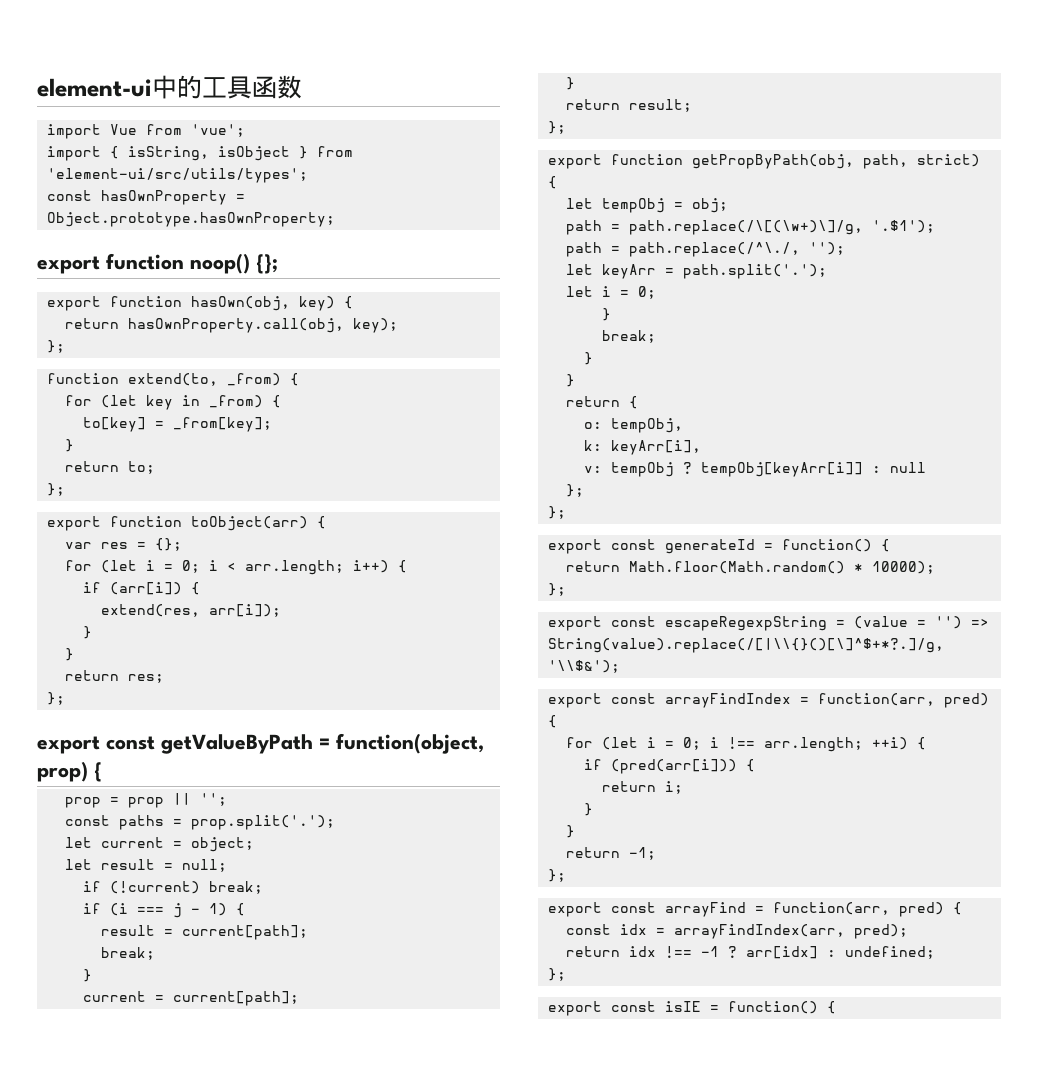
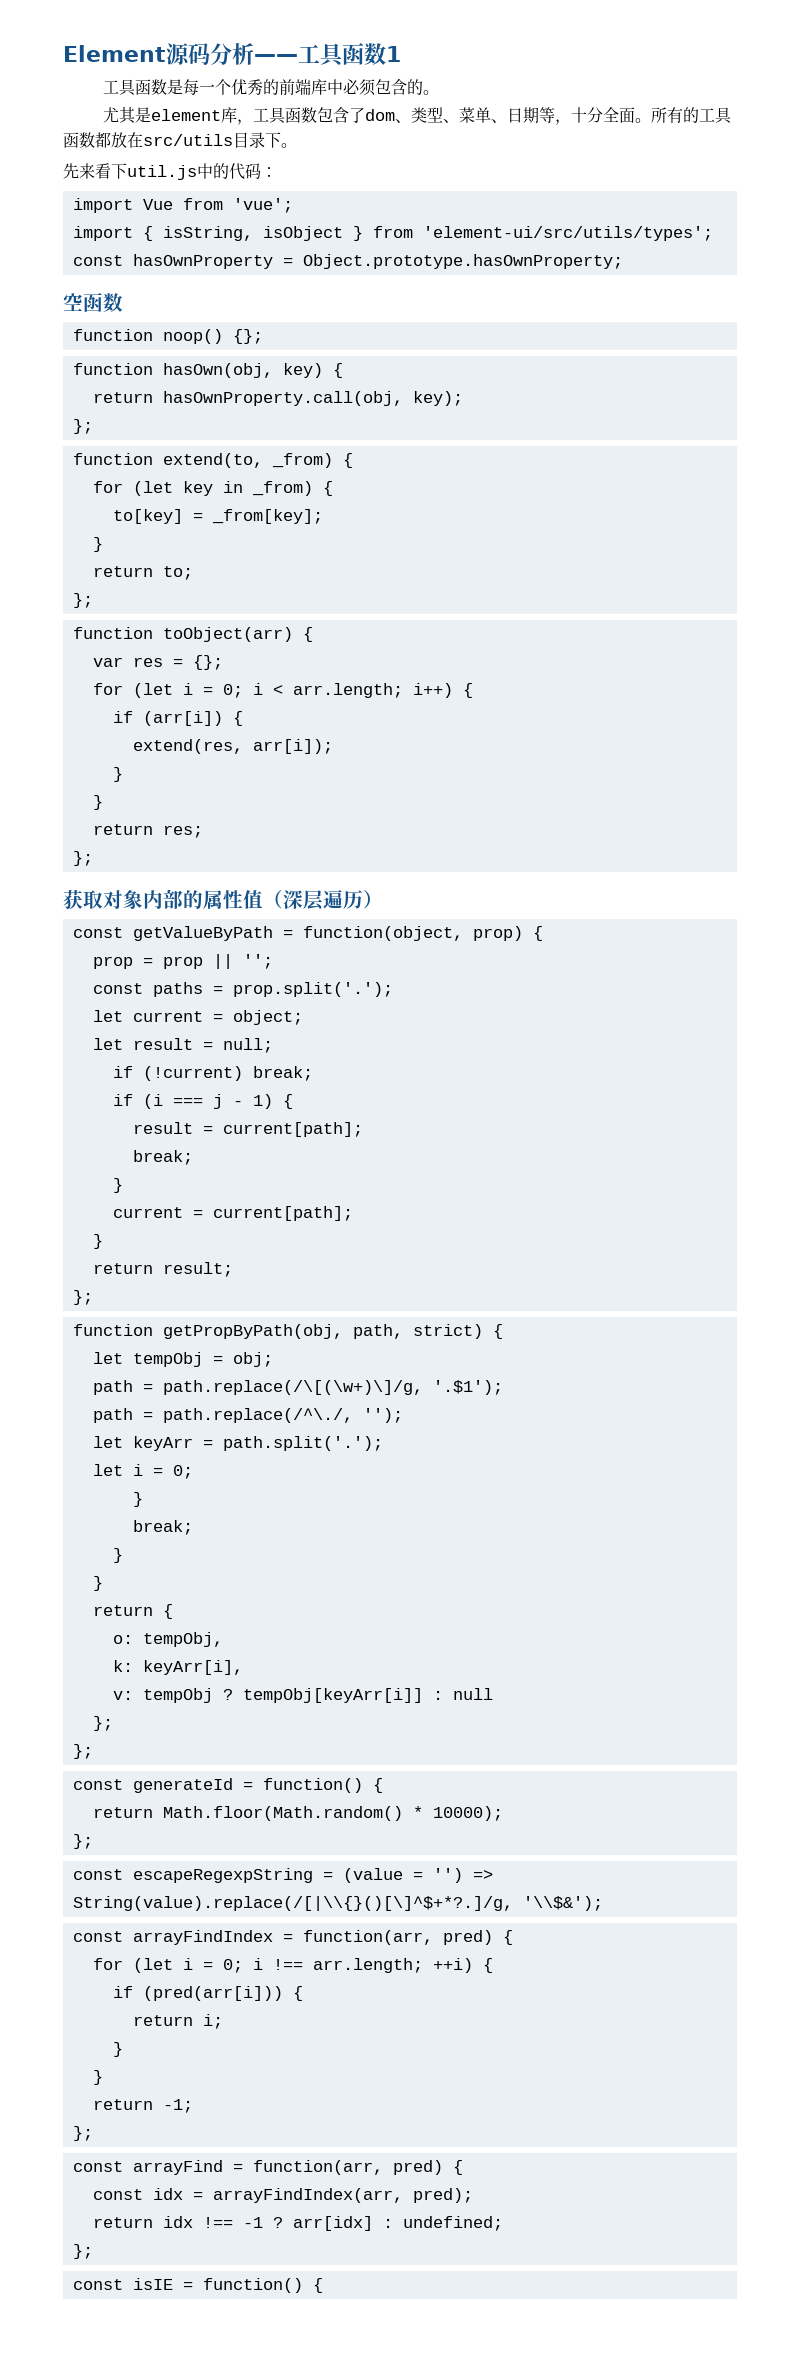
- element-ui中的工具函数
+ Element源码分析——工具函数1
+ 工具函数是每一个优秀的前端库中必须包含的。
+ 尤其是element库，工具函数包含了dom、类型、菜单、日期等，十分全面。所有的工具函数都放在src/utils目录下。
+ 先来看下util.js中的代码：
- export function noop() {};
+ 空函数
+ function noop() {};
- export function hasOwn(obj, key) {
+ function hasOwn(obj, key) {
- export function toObject(arr) {
+ function toObject(arr) {
- export const getValueByPath = function(object, prop) {
+ 获取对象内部的属性值（深层遍历）
+ const getValueByPath = function(object, prop) {
- export function getPropByPath(obj, path, strict) {
+ function getPropByPath(obj, path, strict) {
- export const generateId = function() {
+ const generateId = function() {
- export const escapeRegexpString = (value = '') => String(value).replace(/[|\\{}()[\]^$+*?.]/g, '\\$&');
+ const escapeRegexpString = (value = '') => String(value).replace(/[|\\{}()[\]^$+*?.]/g, '\\$&');
- export const arrayFindIndex = function(arr, pred) {
+ const arrayFindIndex = function(arr, pred) {
- export const arrayFind = function(arr, pred) {
+ const arrayFind = function(arr, pred) {
- export const isIE = function() {
+ const isIE = function() {

